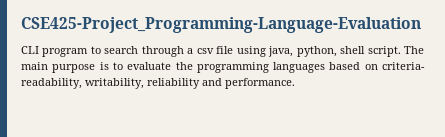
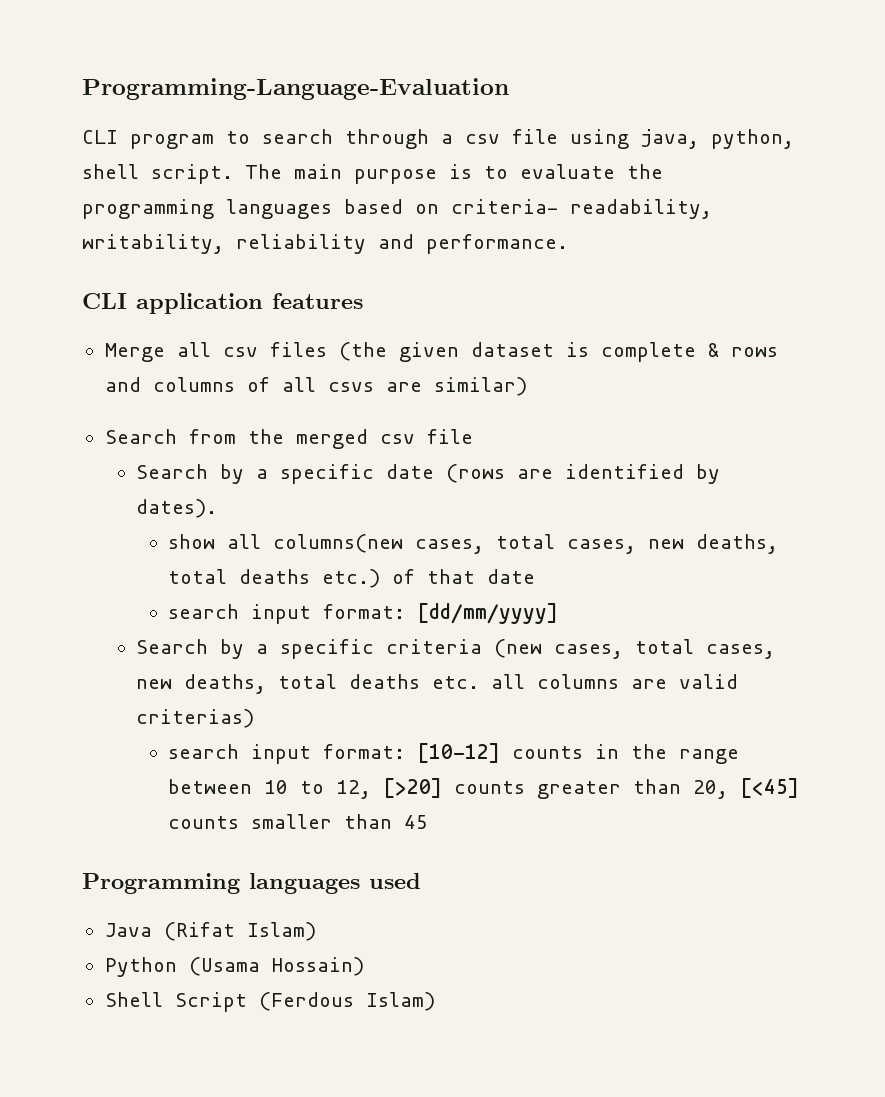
- CSE425-Project_Programming-Language-Evaluation
+ Programming-Language-Evaluation
+ CLI application features
+ Merge all csv files (the given dataset is complete & rows and columns of all csvs are similar)
+ Search from the merged csv file
+ Search by a specific date (rows are identified by dates).
+ show all columns(new cases, total cases, new deaths, total deaths etc.) of that date
+ search input format: [dd/mm/yyyy]
+ Search by a specific criteria (new cases, total cases, new deaths, total deaths etc. all columns are valid criterias)
+ search input format: [10-12] counts in the range between 10 to 12, [>20] counts greater than 20, [<45] counts smaller than 45
+ Programming languages used
+ Java (Rifat Islam)
+ Python (Usama Hossain)
+ Shell Script (Ferdous Islam)

